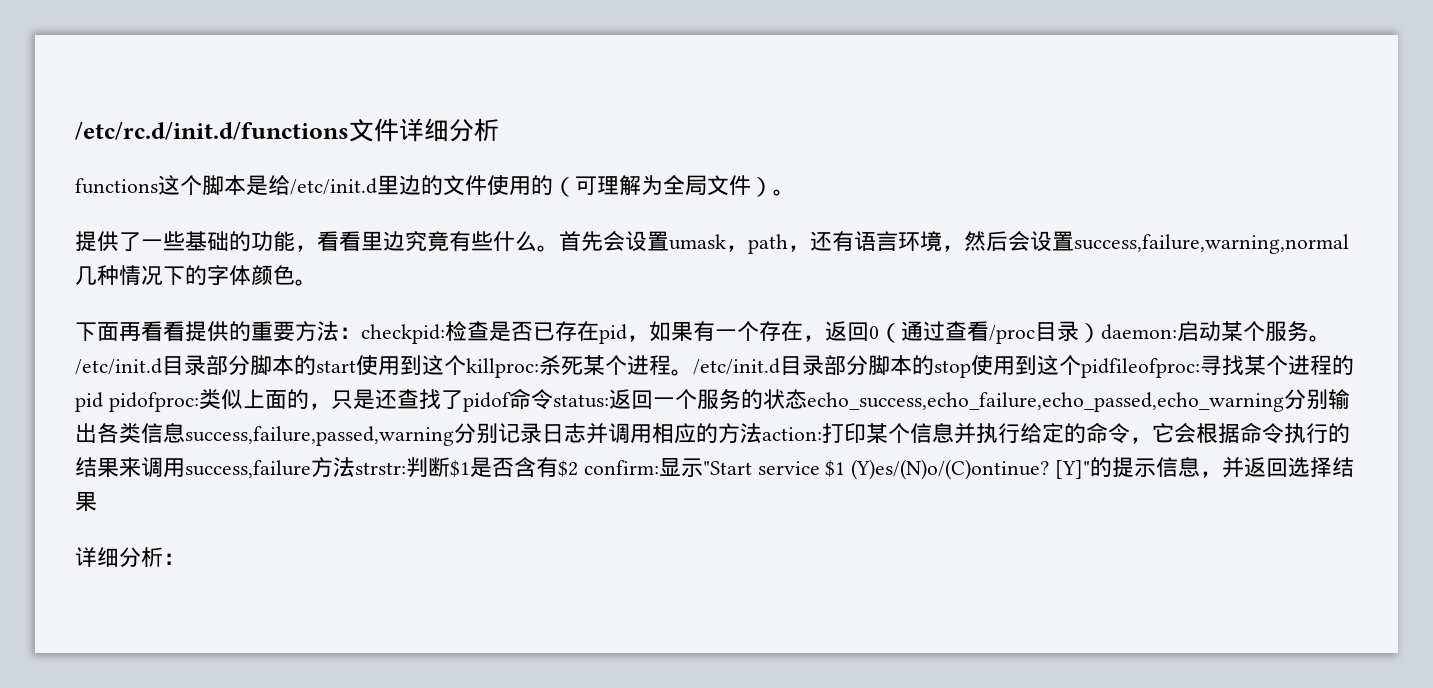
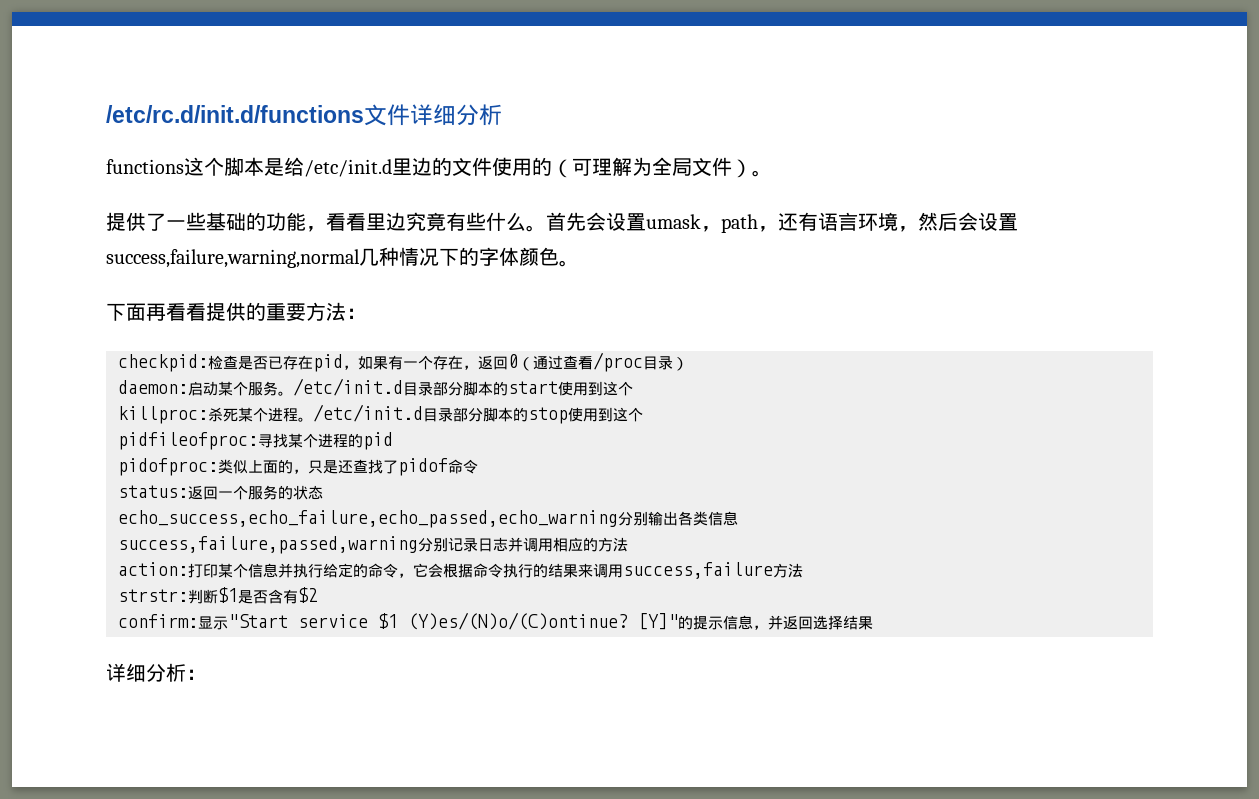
- 下面再看看提供的重要方法：checkpid:检查是否已存在pid，如果有一个存在，返回0（通过查看/proc目录）daemon:启动某个服务。
+ 下面再看看提供的重要方法：
+ checkpid:检查是否已存在pid，如果有一个存在，返回0（通过查看/proc目录）
+ daemon:启动某个服务。
- /etc/init.d目录部分脚本的start使用到这个killproc:杀死某个进程。
+ /etc/init.d目录部分脚本的start使用到这个
+ killproc:杀死某个进程。
- /etc/init.d目录部分脚本的stop使用到这个pidfileofproc:
+ /etc/init.d目录部分脚本的stop使用到这个
+ pidfileofproc:
- 寻找某个进程的pid pidofproc:
+ 寻找某个进程的pid
+ pidofproc:
- 类似上面的，只是还查找了pidof命令status:
+ 类似上面的，只是还查找了pidof命令
+ status:
- 返回一个服务的状态echo_success,echo_failure,echo_passed,echo_warning分别输出各类信息success,failure,passed,warning分别记录日志并调用相应的方法action:
+ 返回一个服务的状态
+ echo_success,echo_failure,echo_passed,echo_warning分别输出各类信息
+ success,failure,passed,warning分别记录日志并调用相应的方法
+ action:
- 打印某个信息并执行给定的命令，它会根据命令执行的结果来调用success,failure方法strstr:
+ 打印某个信息并执行给定的命令，它会根据命令执行的结果来调用success,failure方法
+ strstr:
- 判断$1是否含有$2 confirm:
+ 判断$1是否含有$2
+ confirm:

